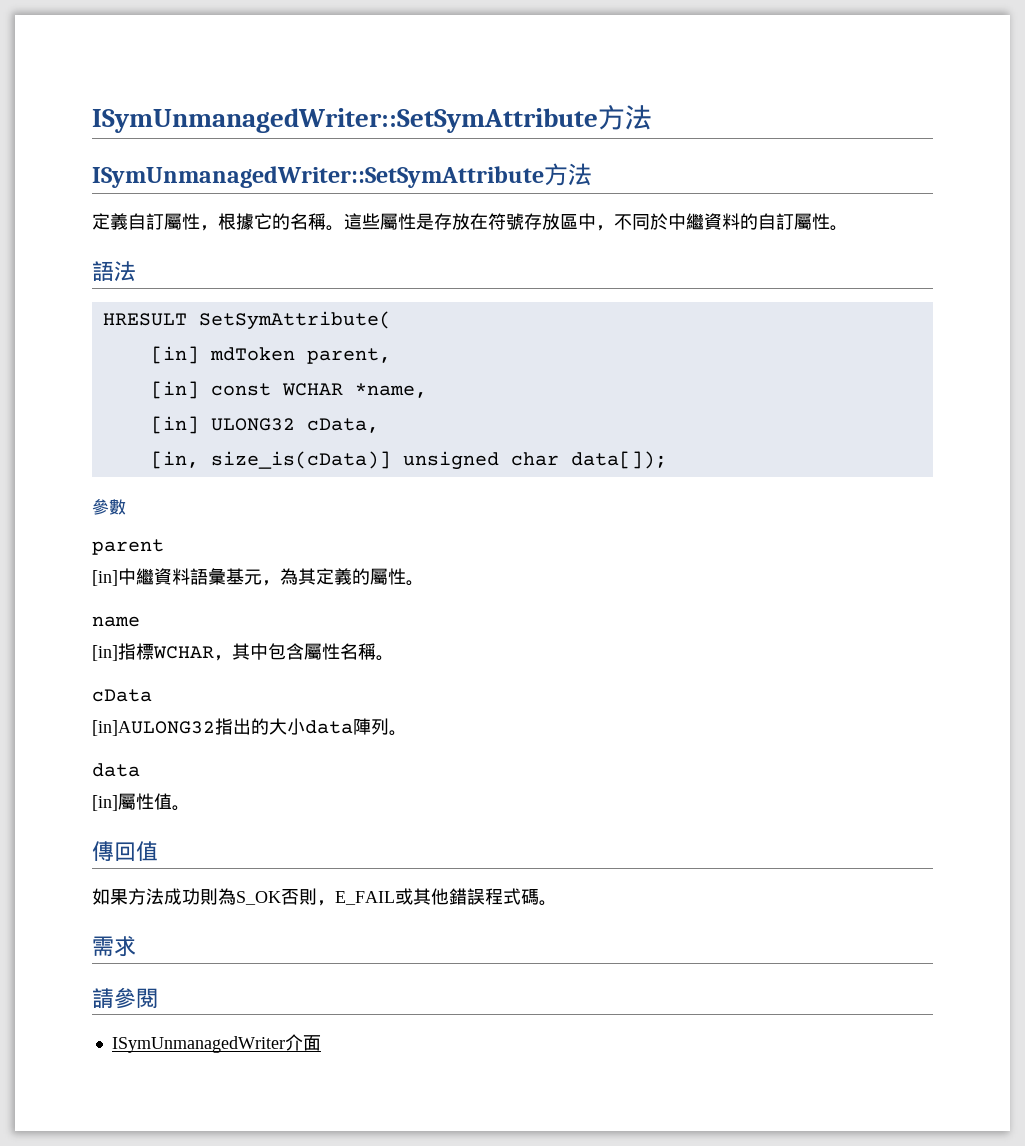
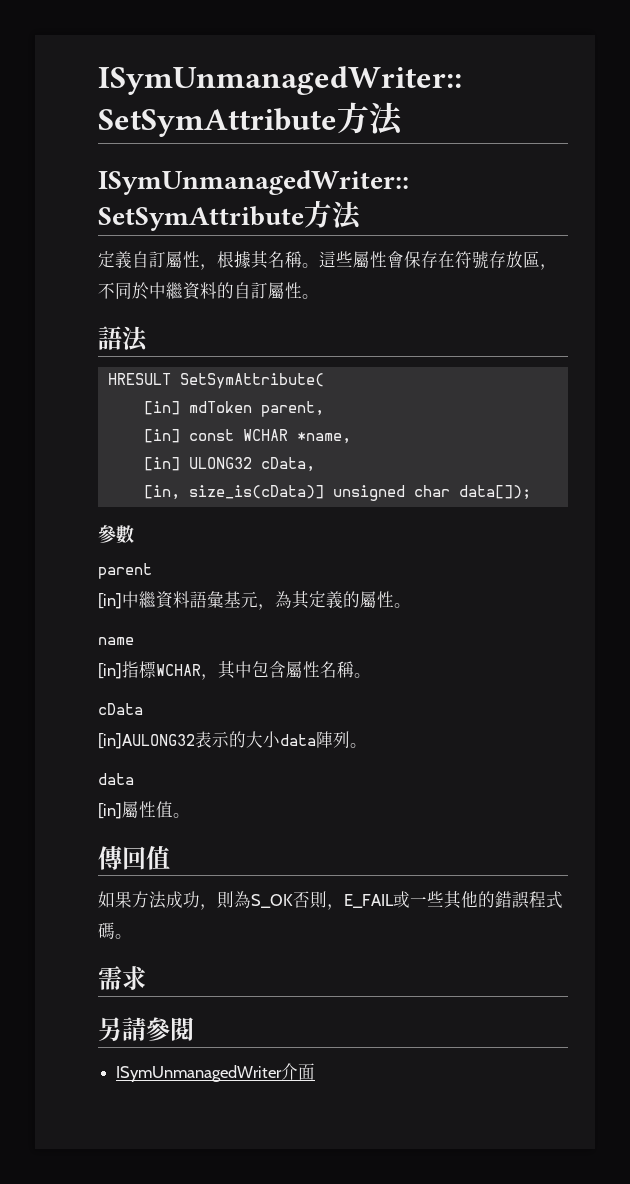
- 定義自訂屬性，根據它的名稱。
+ 定義自訂屬性，根據其名稱。
- 這些屬性是存放在符號存放區中，不同於中繼資料的自訂屬性。
+ 這些屬性會保存在符號存放區，不同於中繼資料的自訂屬性。
- [in]AULONG32指出的大小data陣列。
+ [in]AULONG32表示的大小data陣列。
- 如果方法成功則為S_OK否則，E_FAIL或其他錯誤程式碼。
+ 如果方法成功，則為S_OK否則，E_FAIL或一些其他的錯誤程式碼。
- 請參閱
+ 另請參閱

